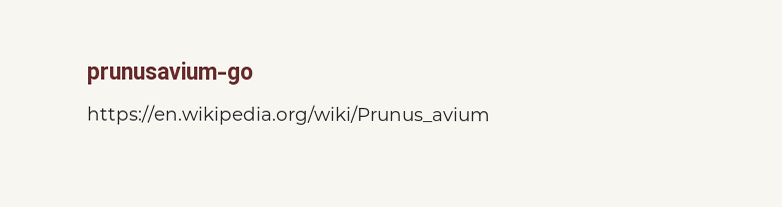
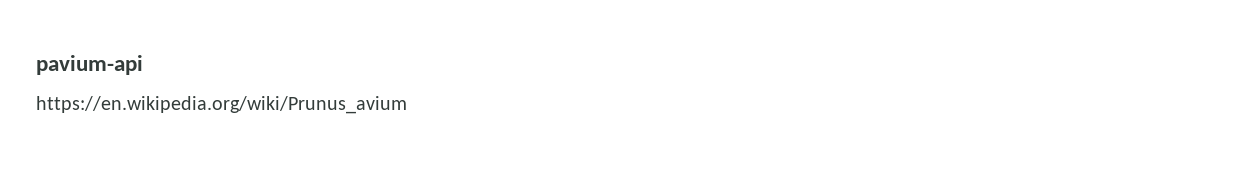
- prunusavium-go
+ pavium-api

